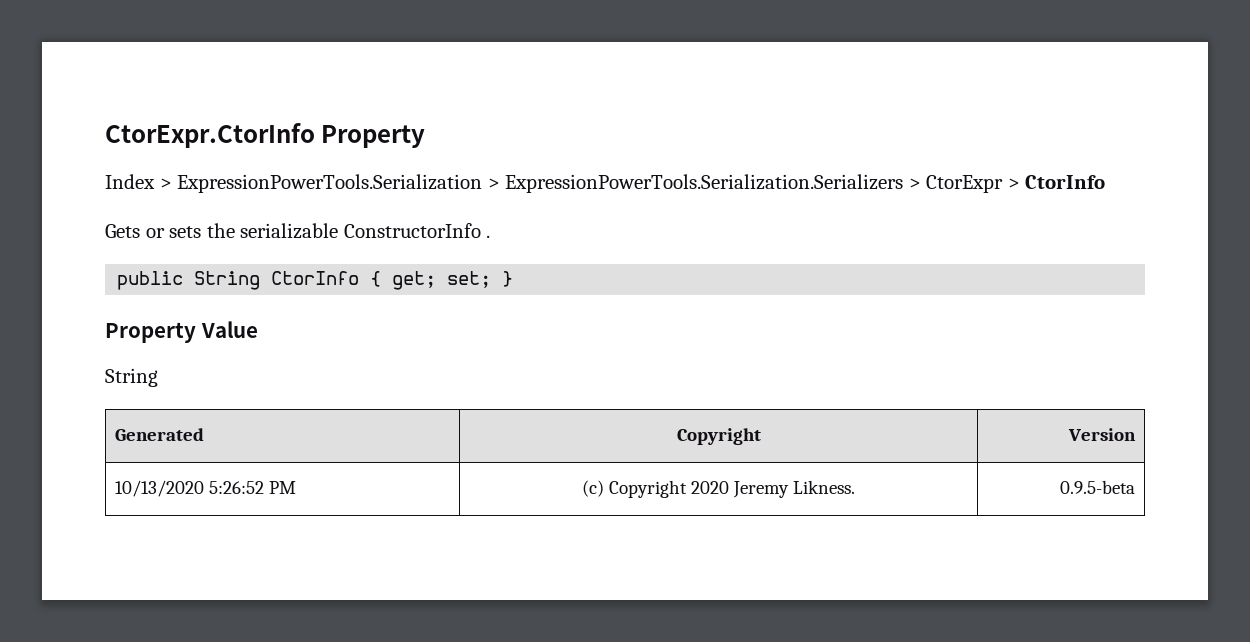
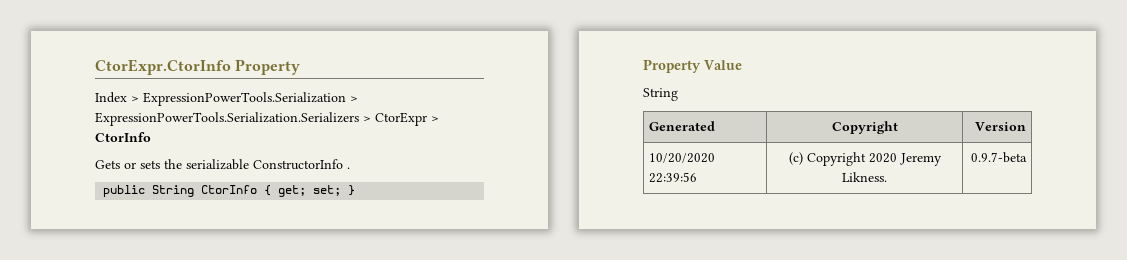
- 10/13/2020 5:26:52 PM | (c) Copyright 2020 Jeremy Likness. | 0.9.5-beta
+ 10/20/2020 22:39:56 | (c) Copyright 2020 Jeremy Likness. | 0.9.7-beta

